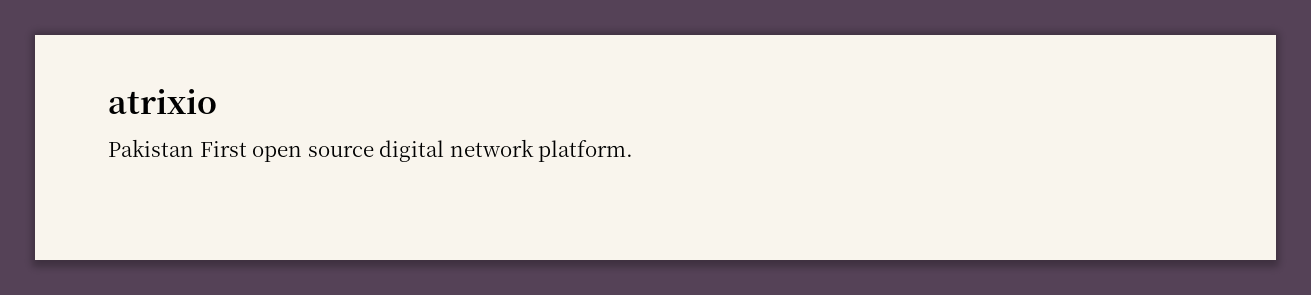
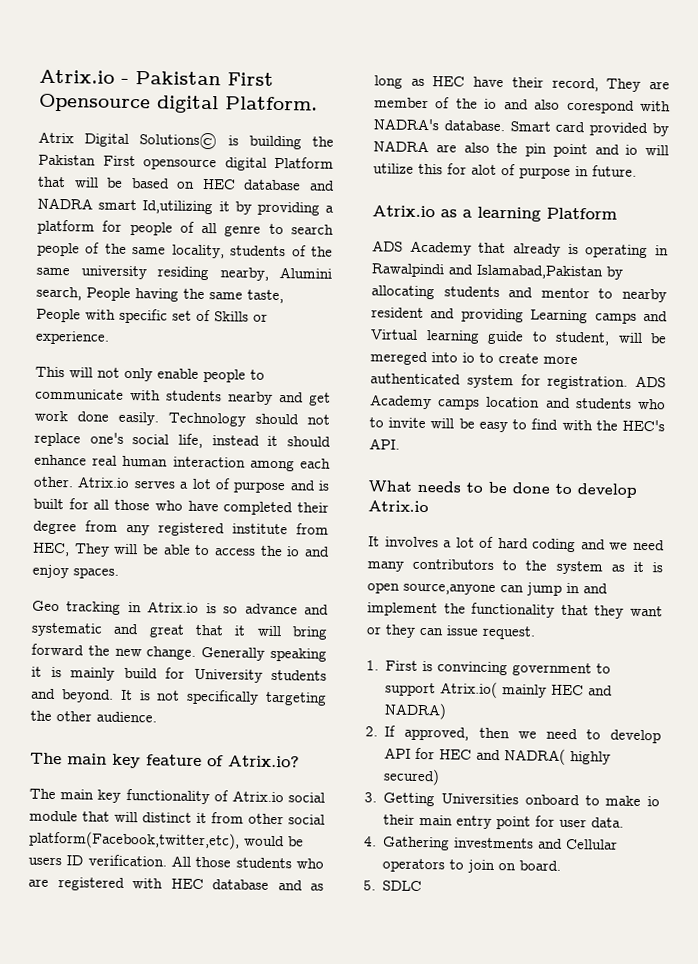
- atrixio
- Pakistan First open source digital network platform.
+ Atrix.io - Pakistan First Opensource digital Platform.
+ Atrix Digital Solutions© is building the Pakistan First opensource digital Platform that will be based on HEC database and NADRA smart Id,utilizing it by providing a platform for people of all genre to search people of the same locality, students of the same university residing nearby, Alumini search, People having the same taste, People with specific set of Skills or experience.
+ This will not only enable people to communicate with students nearby and get work done easily. Technology should not replace one's social life, instead it should enhance real human interaction among each other. Atrix.io serves a lot of purpose and is built for all those who have completed their degree from any registered institute from HEC, They will be able to access the io and enjoy spaces.
+ Geo tracking in Atrix.io is so advance and systematic and great that it will bring forward the new change. Generally speaking it is mainly build for University students and beyond. It is not specifically targeting the other audience.
+ The main key feature of Atrix.io?
+ The main key functionality of Atrix.io social module that will distinct it from other social platform(Facebook,twitter,etc), would be users ID verification. All those students who are registered with HEC database and as long as HEC have their record, They are member of the io and also corespond with NADRA's database. Smart card provided by NADRA are also the pin point and io will utilize this for alot of purpose in future.
+ Atrix.io as a learning Platform
+ ADS Academy that already is operating in Rawalpindi and Islamabad,Pakistan by allocating students and mentor to nearby resident and providing Learning camps and Virtual learning guide to student, will be mereged into io to create more authenticated system for registration. ADS Academy camps location and students who to invite will be easy to find with the HEC's API.
+ What needs to be done to develop Atrix.io
+ It involves a lot of hard coding and we need many contributors to the system as it is open source,anyone can jump in and implement the functionality that they want or they can issue request.
+ 1. First is convincing government to support Atrix.io( mainly HEC and NADRA)
+ 2. If approved, then we need to develop API for HEC and NADRA( highly secured)
+ 3. Getting Universities onboard to make io their main entry point for user data.
+ 4. Gathering investments and Cellular operators to join on board.
+ 5. SDLC

